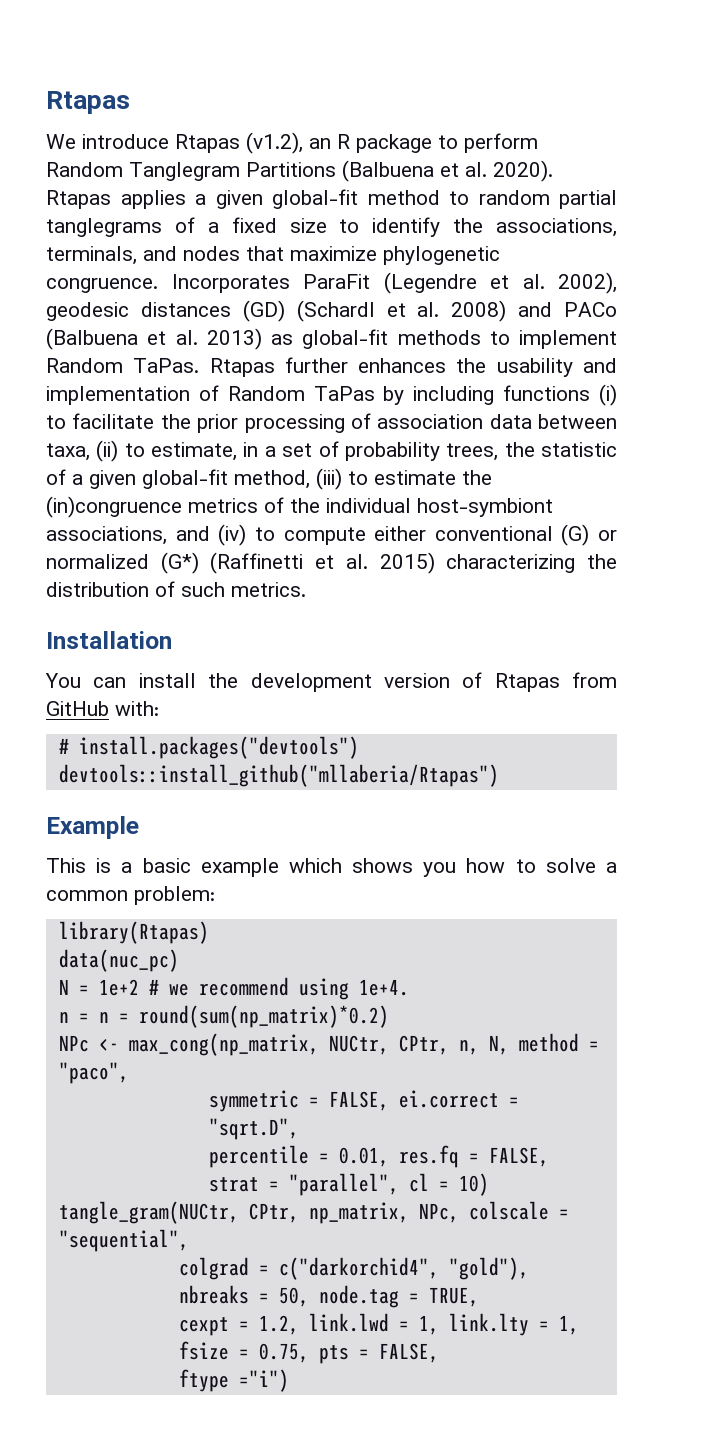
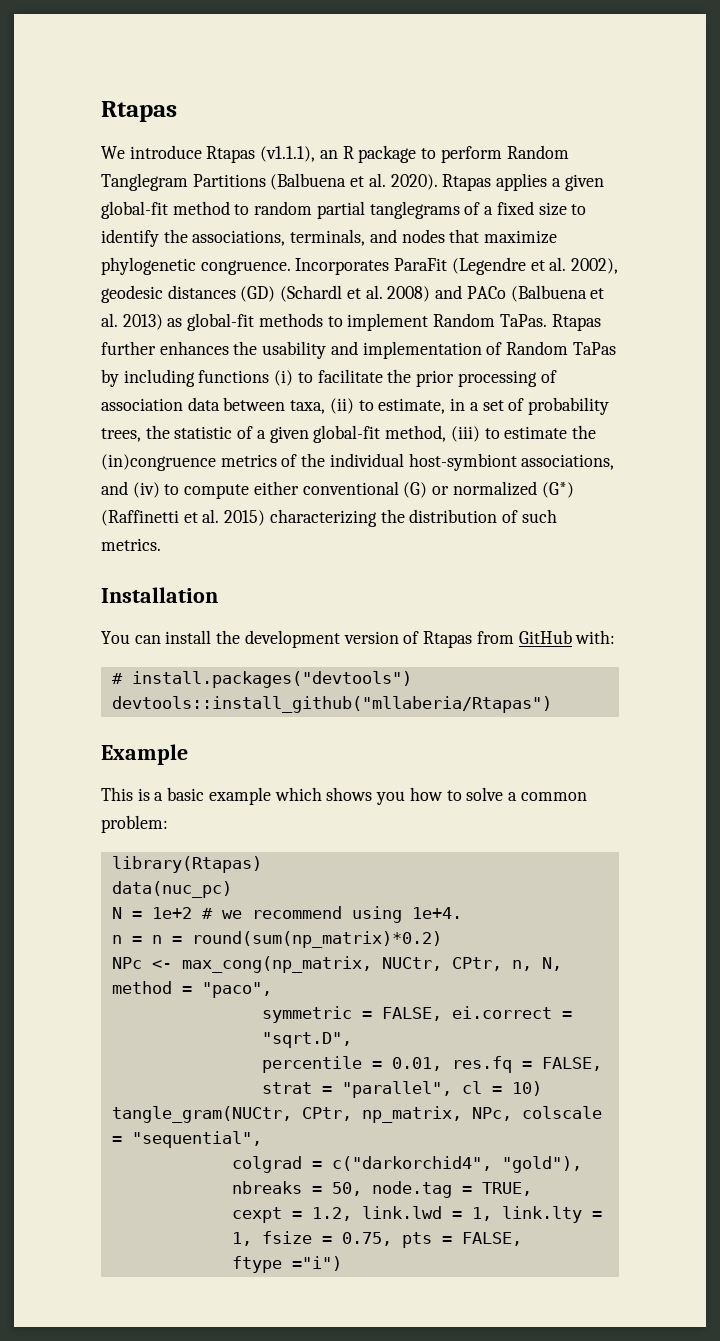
- We introduce Rtapas (v1.2), an R package to perform Random Tanglegram Partitions (Balbuena et al. 2020).
+ We introduce Rtapas (v1.1.1), an R package to perform Random Tanglegram Partitions (Balbuena et al. 2020).

